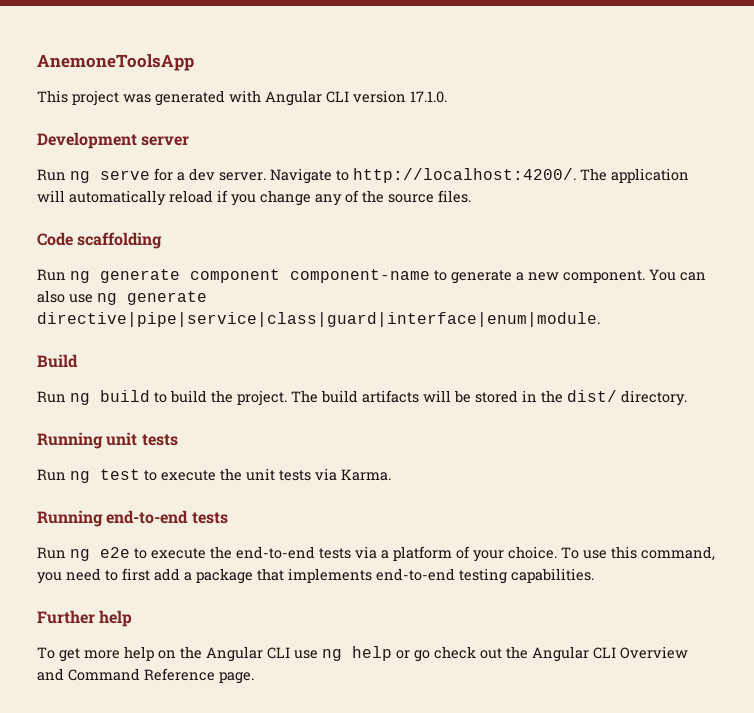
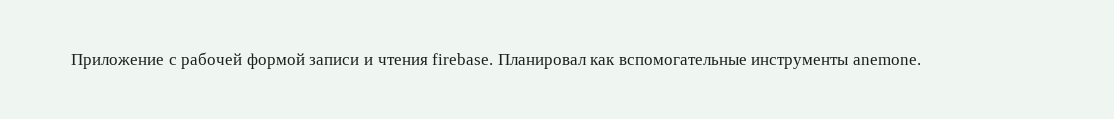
- AnemoneToolsApp
- This project was generated with Angular CLI version 17.1.0.
- Development server
- Run ng serve for a dev server. Navigate to http://localhost:4200/. The application will automatically reload if you change any of the source files.
- Code scaffolding
- Run ng generate component component-name to generate a new component. You can also use ng generate directive|pipe|service|class|guard|interface|enum|module.
- Build
- Run ng build to build the project. The build artifacts will be stored in the dist/ directory.
- Running unit tests
- Run ng test to execute the unit tests via Karma.
- Running end-to-end tests
- Run ng e2e to execute the end-to-end tests via a platform of your choice. To use this command, you need to first add a package that implements end-to-end testing capabilities.
- Further help
- To get more help on the Angular CLI use ng help or go check out the Angular CLI Overview and Command Reference page.
+ Приложение с рабочей формой записи и чтения firebase. Планировал как вспомогательные инструменты anemone.

